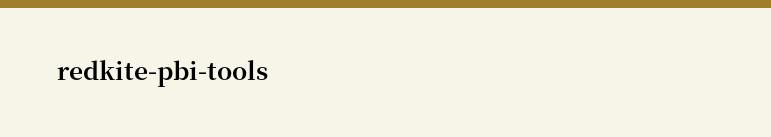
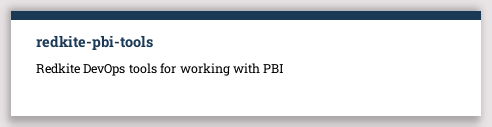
+ Redkite DevOps tools for working with PBI

